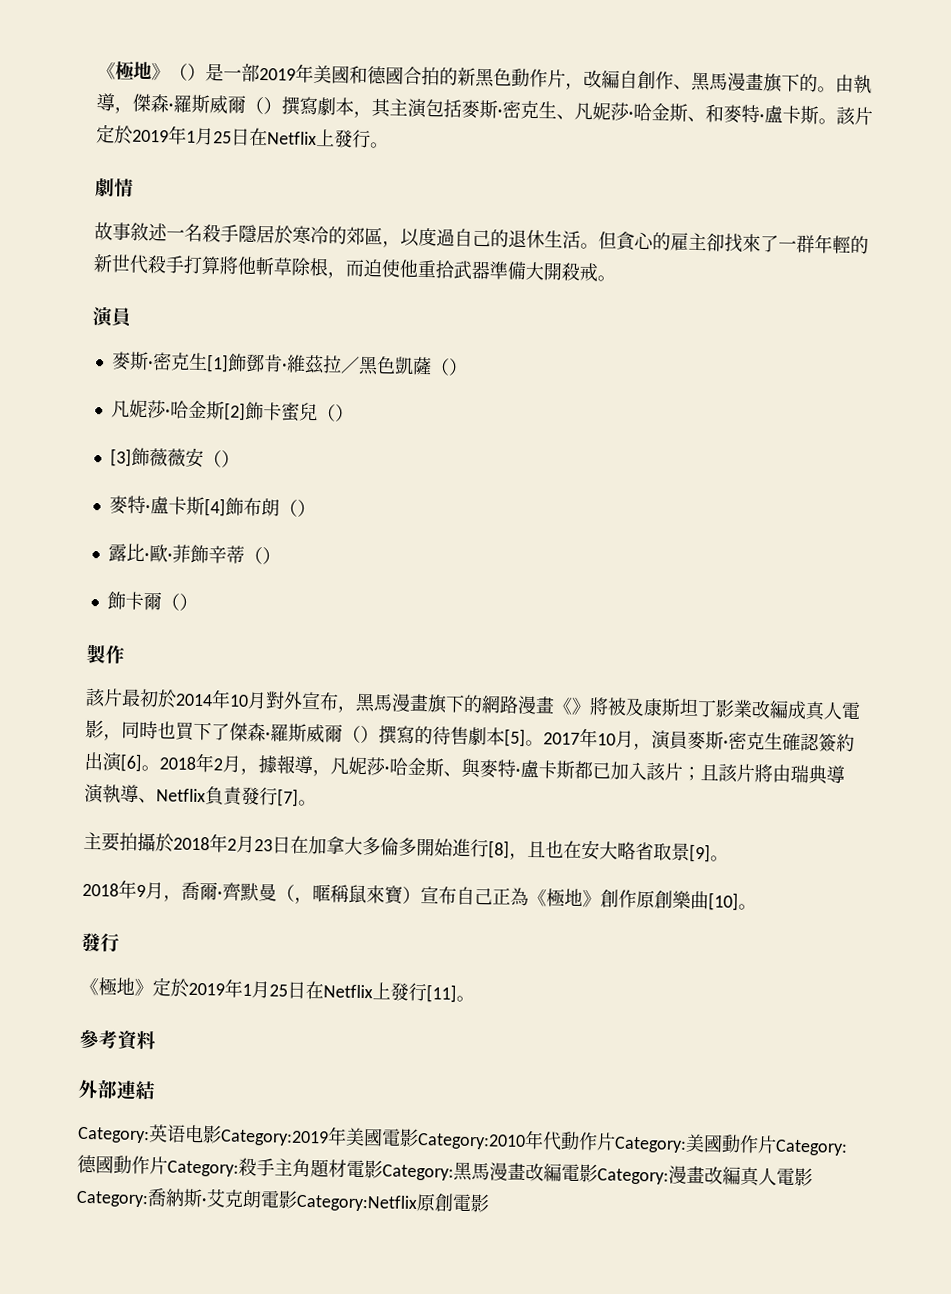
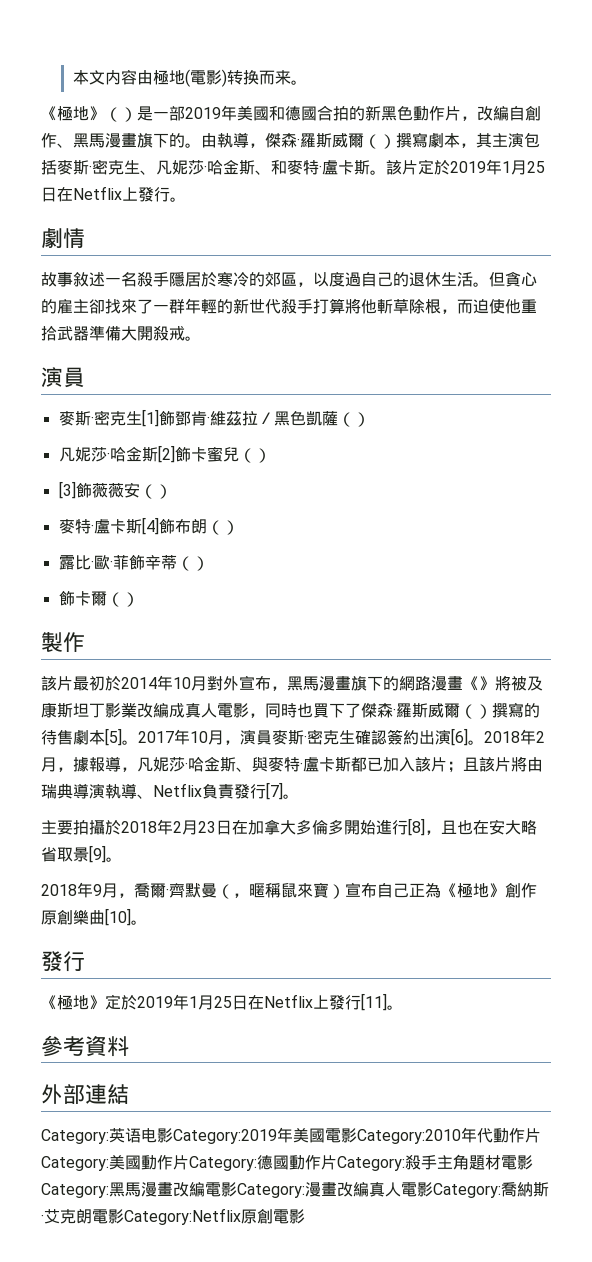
+ 本文内容由極地(電影)转换而来。

